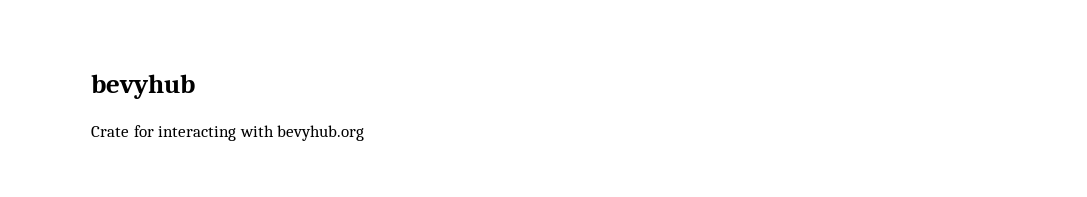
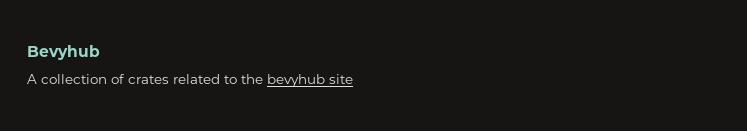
- bevyhub
- Crate for interacting with bevyhub.org
+ Bevyhub
+ A collection of crates related to the bevyhub site

